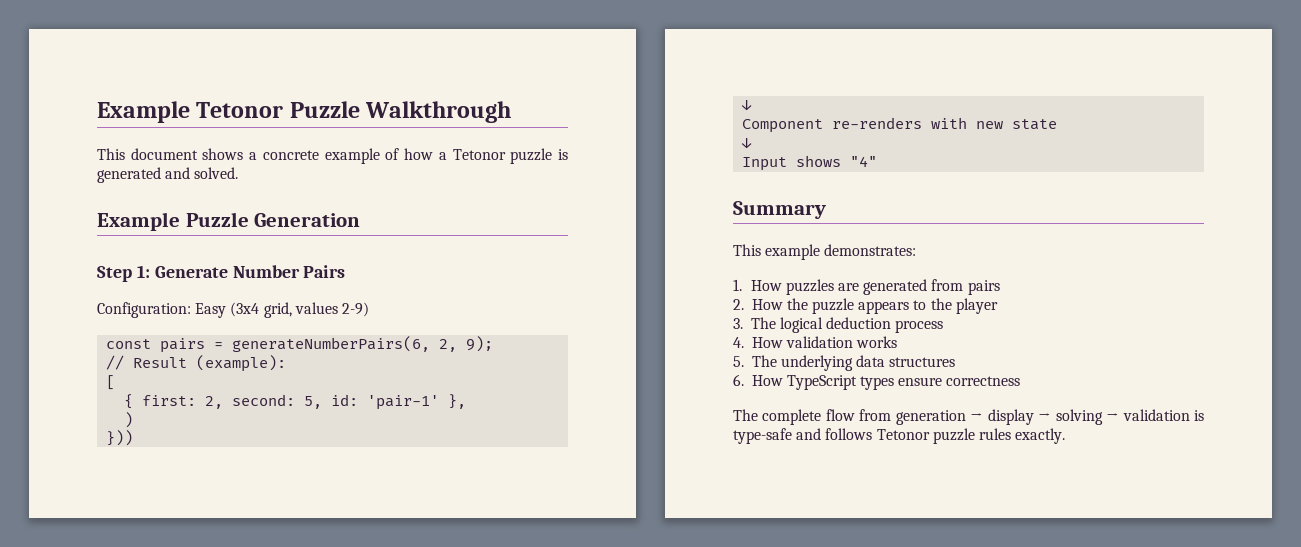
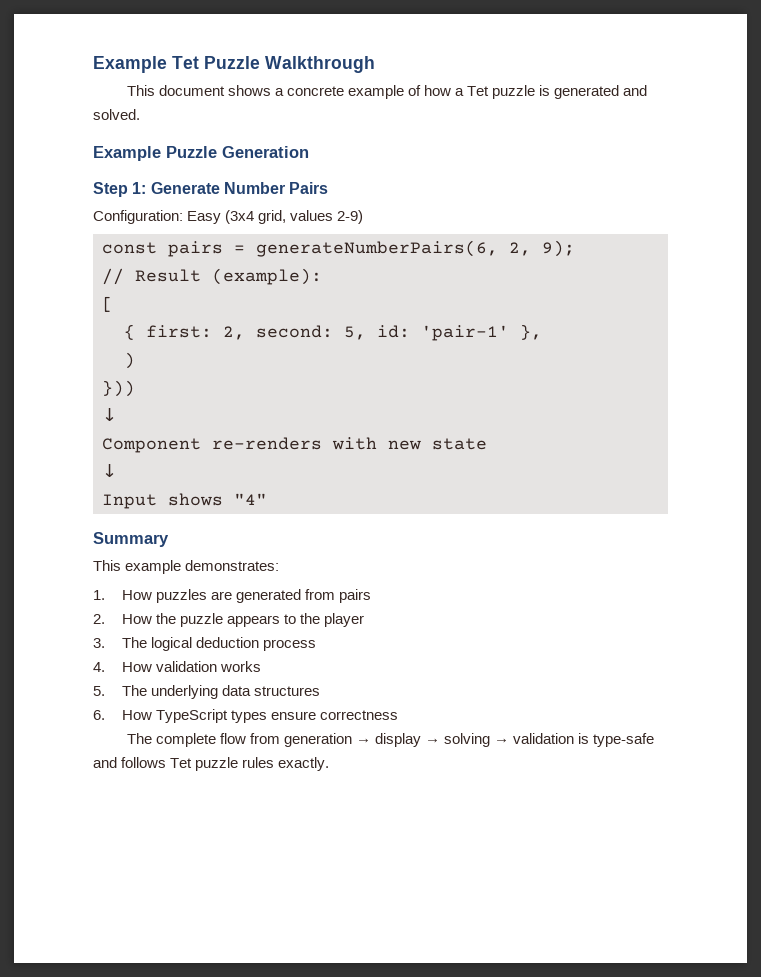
- Example Tetonor Puzzle Walkthrough
+ Example Tet Puzzle Walkthrough
- This document shows a concrete example of how a Tetonor puzzle is generated and solved.
+ This document shows a concrete example of how a Tet puzzle is generated and solved.
- The complete flow from generation → display → solving → validation is type-safe and follows Tetonor puzzle rules exactly.
+ The complete flow from generation → display → solving → validation is type-safe and follows Tet puzzle rules exactly.

